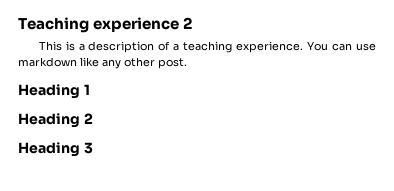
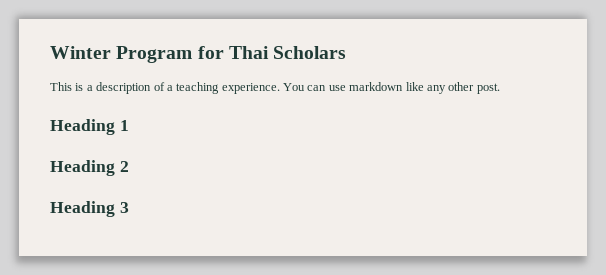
- Teaching experience 2
+ Winter Program for Thai Scholars

